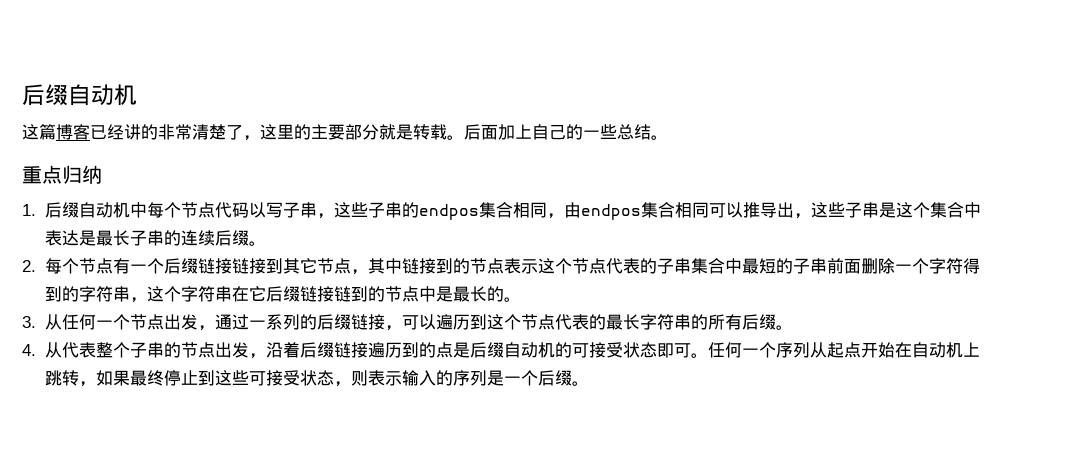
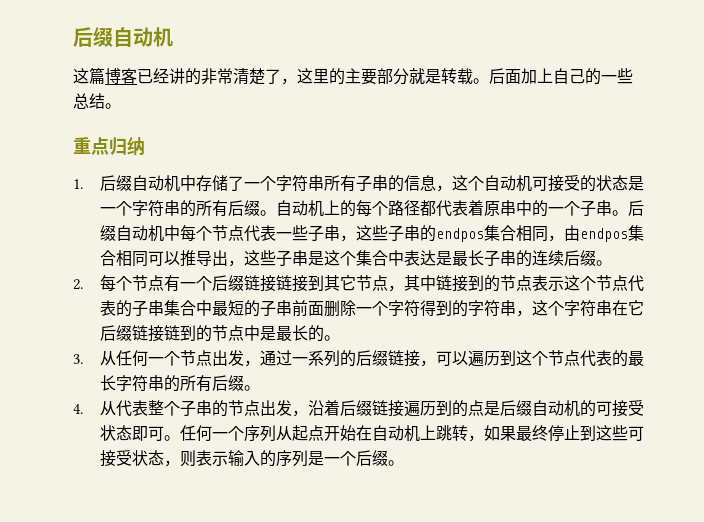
- 1.后缀自动机中每个节点代码以写子串，这些子串的endpos集合相同，由endpos集合相同可以推导出，这些子串是这个集合中表达是最长子串的连续后缀。
+ 1.后缀自动机中存储了一个字符串所有子串的信息，这个自动机可接受的状态是一个字符串的所有后缀。自动机上的每个路径都代表着原串中的一个子串。后缀自动机中每个节点代表一些子串，这些子串的endpos集合相同，由endpos集合相同可以推导出，这些子串是这个集合中表达是最长子串的连续后缀。

